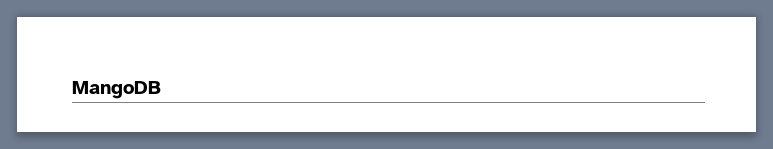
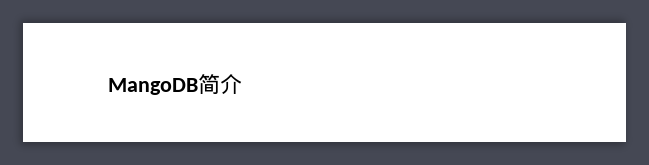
- MangoDB
+ MangoDB简介

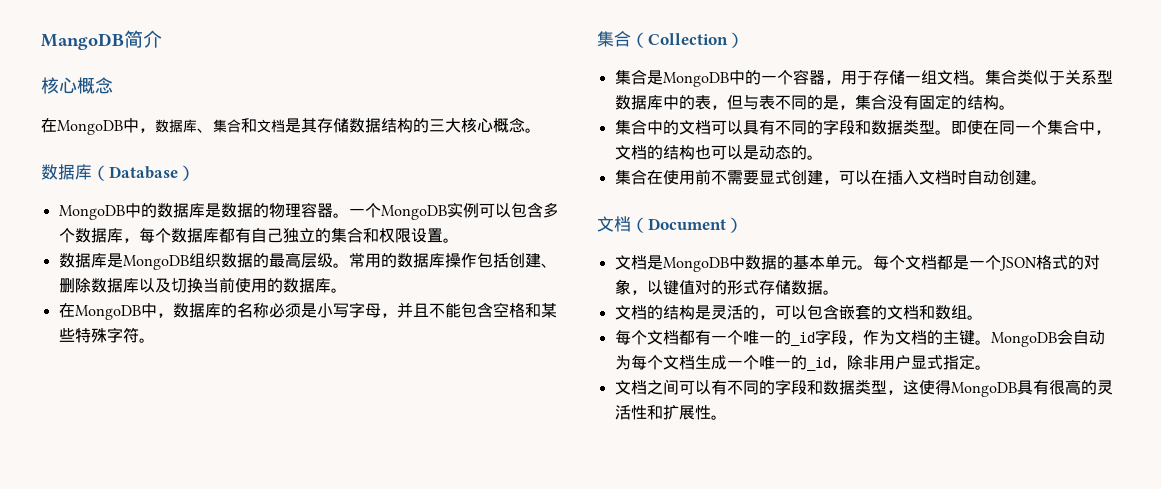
  MangoDB简介
+ 核心概念
+ 在MongoDB中，数据库、集合和文档是其存储数据结构的三大核心概念。
+ 数据库（Database）
+ MongoDB中的数据库是数据的物理容器。一个MongoDB实例可以包含多个数据库，每个数据库都有自己独立的集合和权限设置。
+ 数据库是MongoDB组织数据的最高层级。常用的数据库操作包括创建、删除数据库以及切换当前使用的数据库。
+ 在MongoDB中，数据库的名称必须是小写字母，并且不能包含空格和某些特殊字符。
+ 集合（Collection）
+ 集合是MongoDB中的一个容器，用于存储一组文档。集合类似于关系型数据库中的表，但与表不同的是，集合没有固定的结构。
+ 集合中的文档可以具有不同的字段和数据类型。即使在同一个集合中，文档的结构也可以是动态的。
+ 集合在使用前不需要显式创建，可以在插入文档时自动创建。
+ 文档（Document）
+ 文档是MongoDB中数据的基本单元。每个文档都是一个JSON格式的对象，以键值对的形式存储数据。
+ 文档的结构是灵活的，可以包含嵌套的文档和数组。
+ 每个文档都有一个唯一的_id字段，作为文档的主键。MongoDB会自动为每个文档生成一个唯一的_id，除非用户显式指定。
+ 文档之间可以有不同的字段和数据类型，这使得MongoDB具有很高的灵活性和扩展性。

